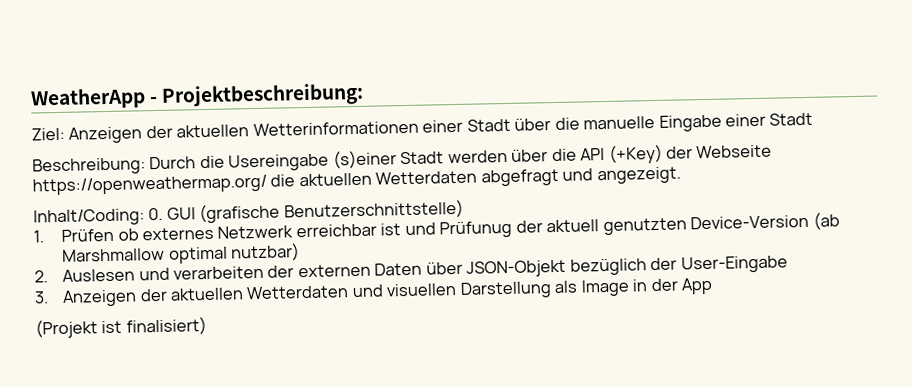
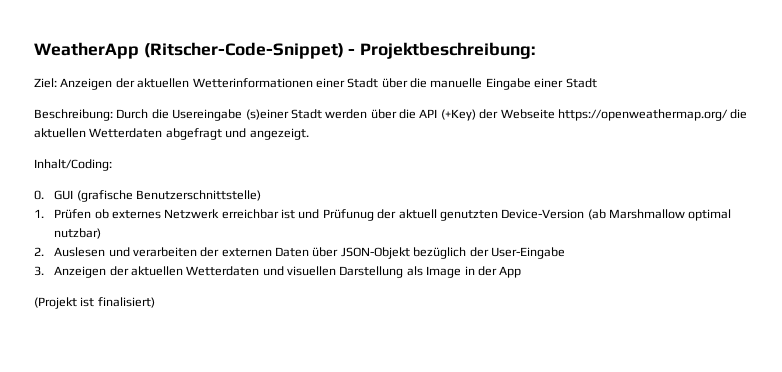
- WeatherApp - Projektbeschreibung:
+ WeatherApp (Ritscher-Code-Snippet) - Projektbeschreibung:
- Inhalt/Coding: 0. GUI (grafische Benutzerschnittstelle)
+ Inhalt/Coding:
+ 0. GUI (grafische Benutzerschnittstelle)

